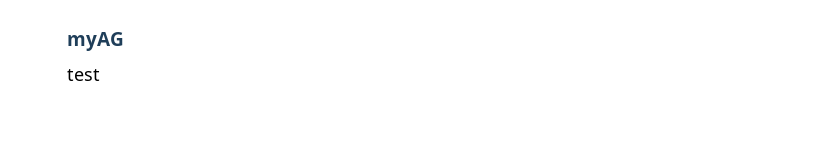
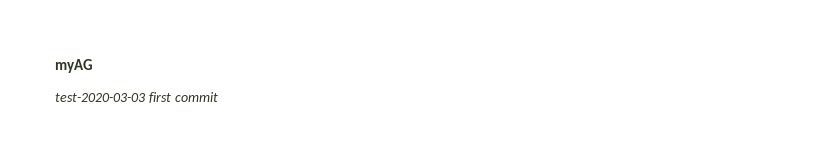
- test
+ test-2020-03-03 first commit

